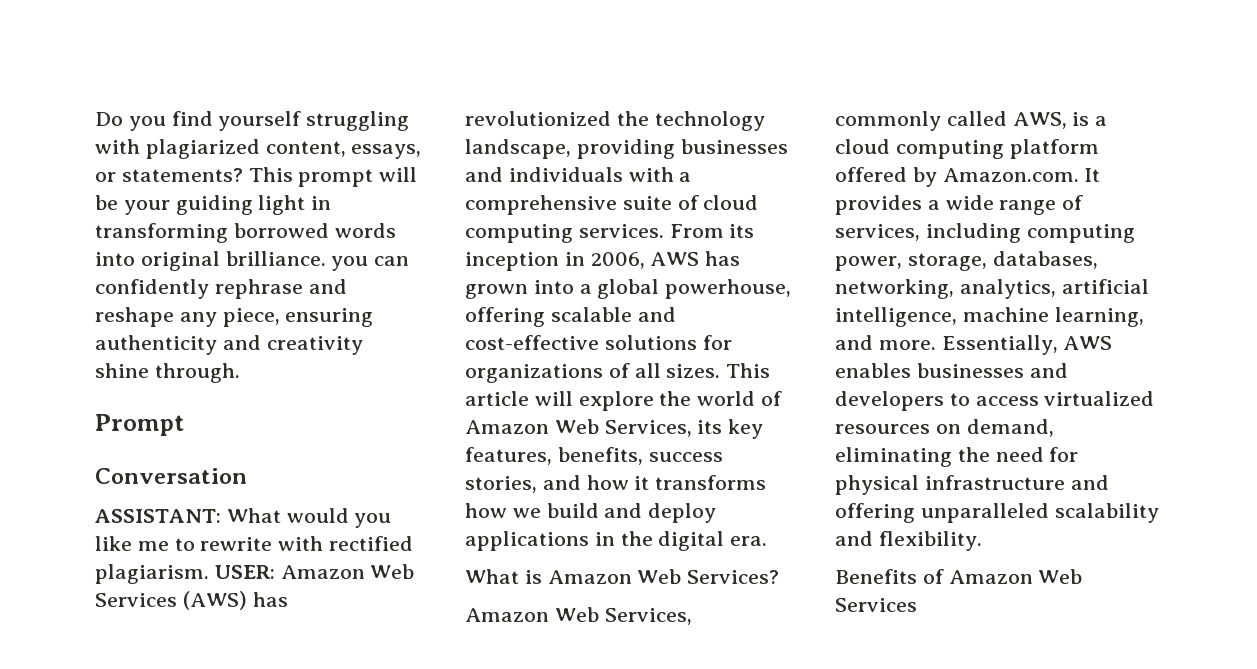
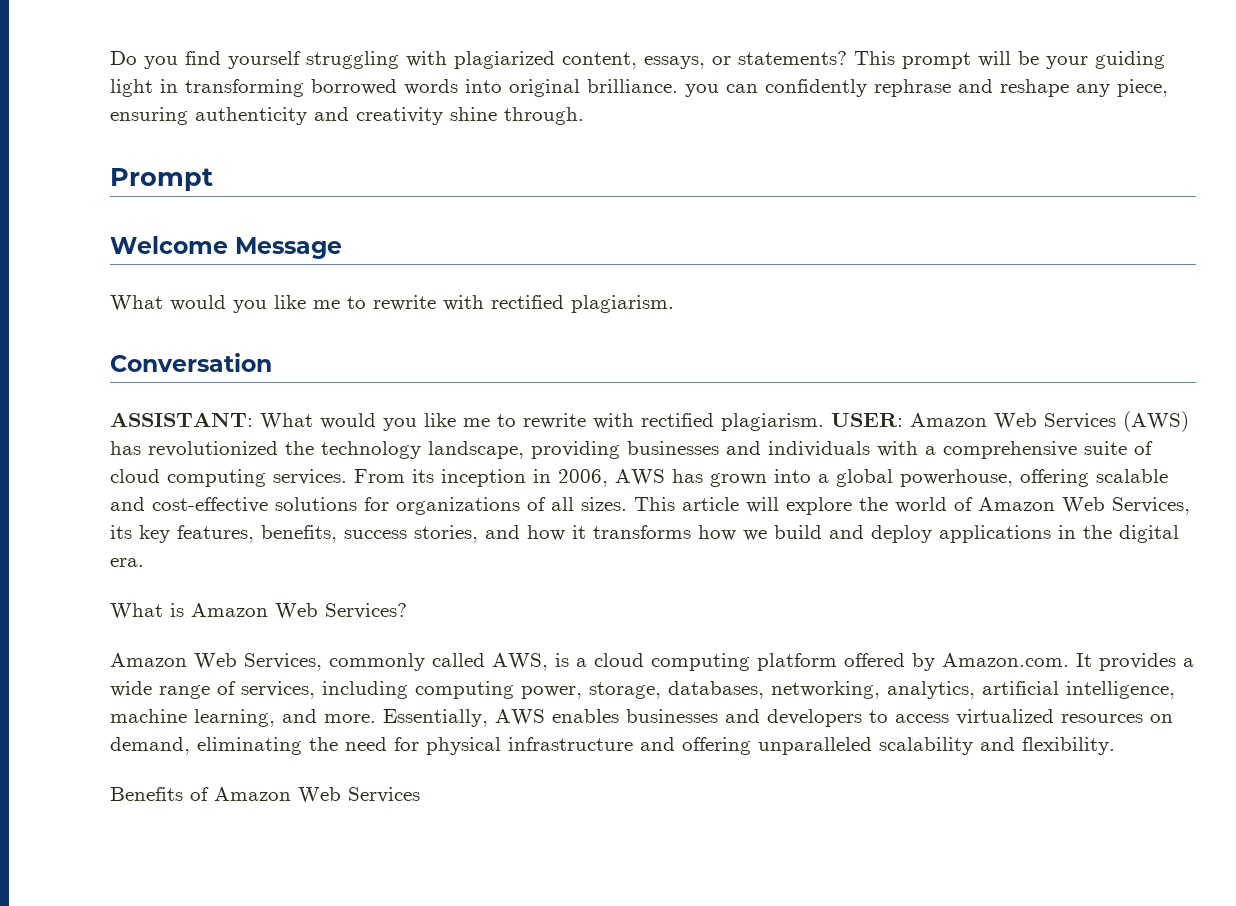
+ Welcome Message
+ What would you like me to rewrite with rectified plagiarism.

